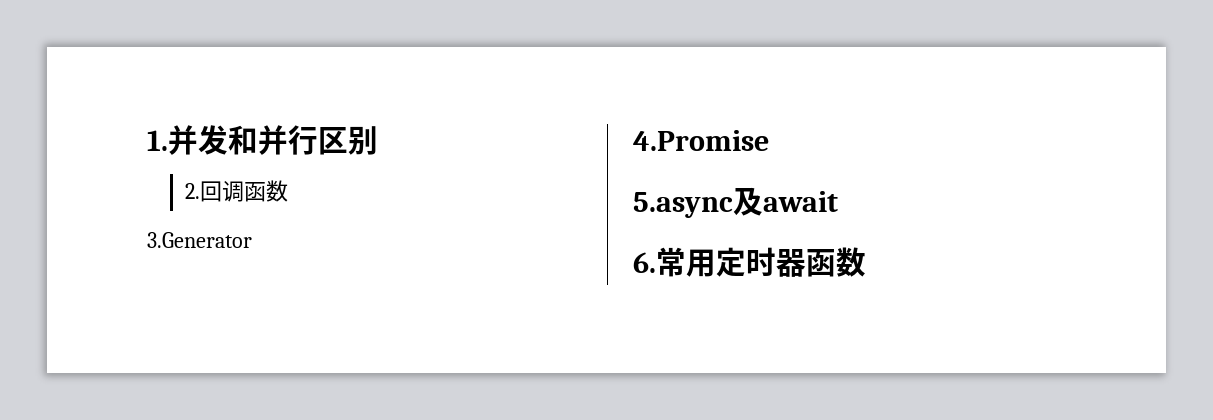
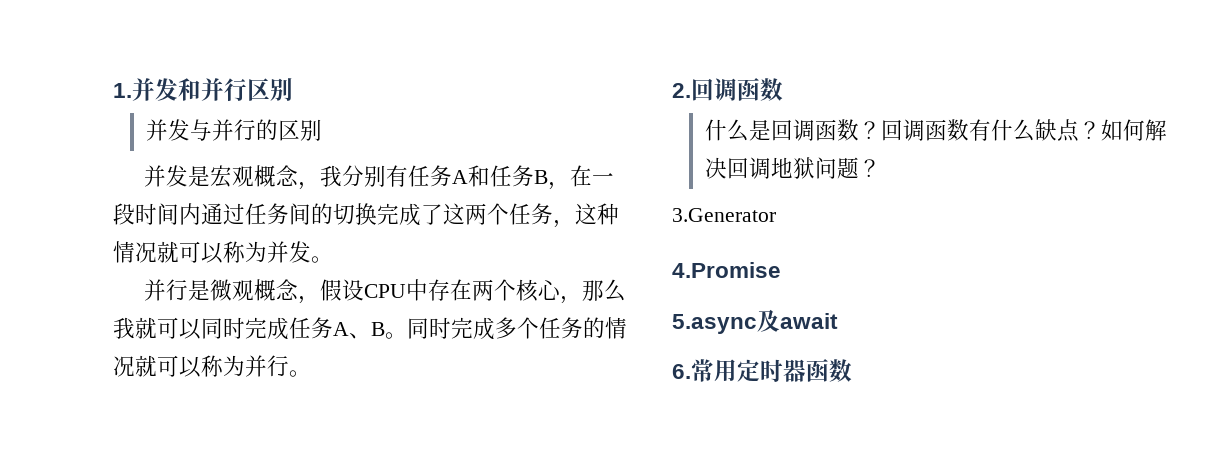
+ 并发与并行的区别
+ 并发是宏观概念，我分别有任务A和任务B，在一段时间内通过任务间的切换完成了这两个任务，这种情况就可以称为并发。
+ 并行是微观概念，假设CPU中存在两个核心，那么我就可以同时完成任务A、B。同时完成多个任务的情况就可以称为并行。
  2.回调函数
+ 什么是回调函数？回调函数有什么缺点？如何解决回调地狱问题？

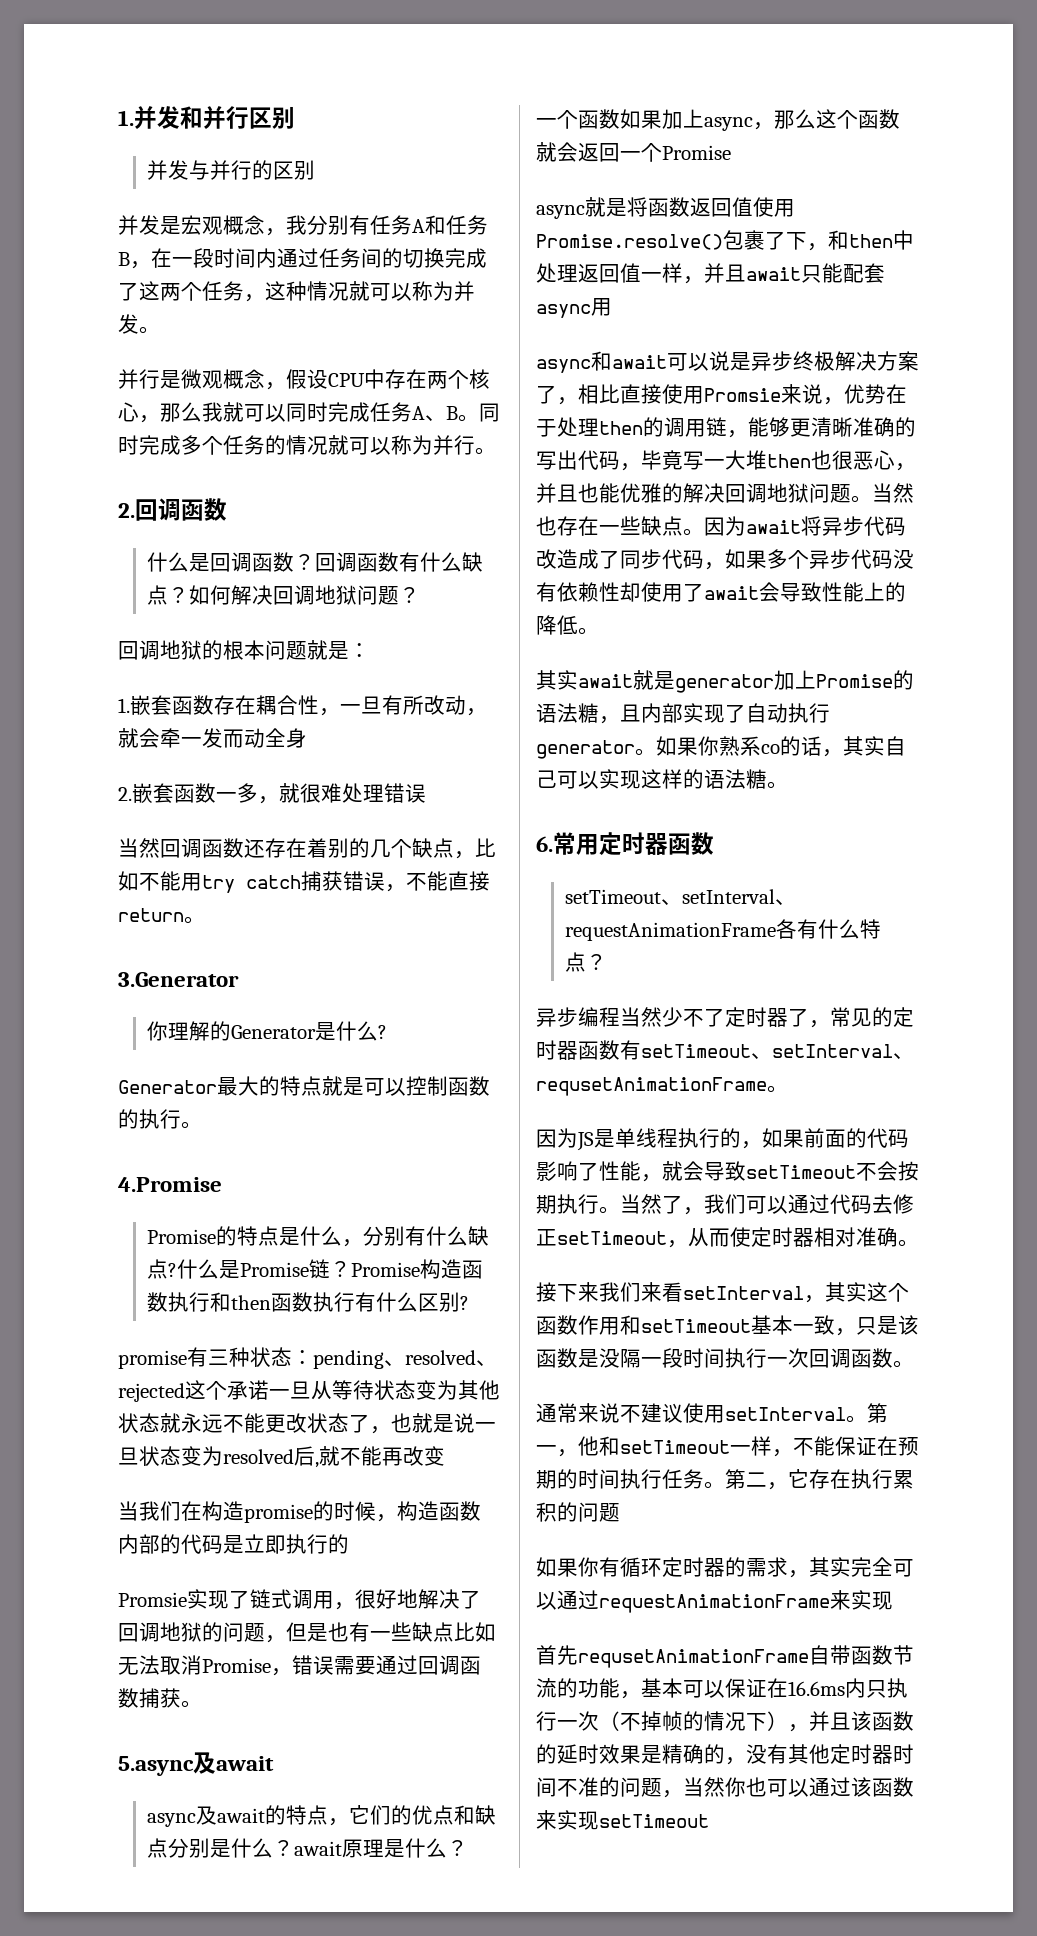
+ 回调地狱的根本问题就是：
+ 1.嵌套函数存在耦合性，一旦有所改动，就会牵一发而动全身
+ 2.嵌套函数一多，就很难处理错误
+ 当然回调函数还存在着别的几个缺点，比如不能用try catch捕获错误，不能直接return。
  3.Generator
+ 你理解的Generator是什么?
+ Generator最大的特点就是可以控制函数的执行。
  4.Promise
+ Promise的特点是什么，分别有什么缺点?什么是Promise链？Promise构造函数执行和then函数执行有什么区别?
+ promise有三种状态：pending、resolved、rejected这个承诺一旦从等待状态变为其他状态就永远不能更改状态了，也就是说一旦状态变为resolved后,就不能再改变
+ 当我们在构造promise的时候，构造函数内部的代码是立即执行的
+ Promsie实现了链式调用，很好地解决了回调地狱的问题，但是也有一些缺点比如无法取消Promise，错误需要通过回调函数捕获。
  5.async及await
+ async及await的特点，它们的优点和缺点分别是什么？await原理是什么？
+ 一个函数如果加上async，那么这个函数就会返回一个Promise
+ async就是将函数返回值使用Promise.resolve()包裹了下，和then中处理返回值一样，并且await只能配套async用
+ async和await可以说是异步终极解决方案了，相比直接使用Promsie来说，优势在于处理then的调用链，能够更清晰准确的写出代码，毕竟写一大堆then也很恶心，并且也能优雅的解决回调地狱问题。当然也存在一些缺点。因为await将异步代码改造成了同步代码，如果多个异步代码没有依赖性却使用了await会导致性能上的降低。
+ 其实await就是generator加上Promise的语法糖，且内部实现了自动执行generator。如果你熟系co的话，其实自己可以实现这样的语法糖。
+ setTimeout、setInterval、requestAnimationFrame各有什么特点？
+ 异步编程当然少不了定时器了，常见的定时器函数有setTimeout、setInterval、requsetAnimationFrame。
+ 因为JS是单线程执行的，如果前面的代码影响了性能，就会导致setTimeout不会按期执行。当然了，我们可以通过代码去修正setTimeout，从而使定时器相对准确。
+ 接下来我们来看setInterval，其实这个函数作用和setTimeout基本一致，只是该函数是没隔一段时间执行一次回调函数。
+ 通常来说不建议使用setInterval。第一，他和setTimeout一样，不能保证在预期的时间执行任务。第二，它存在执行累积的问题
+ 如果你有循环定时器的需求，其实完全可以通过requestAnimationFrame来实现
+ 首先requsetAnimationFrame自带函数节流的功能，基本可以保证在16.6ms内只执行一次（不掉帧的情况下），并且该函数的延时效果是精确的，没有其他定时器时间不准的问题，当然你也可以通过该函数来实现setTimeout

